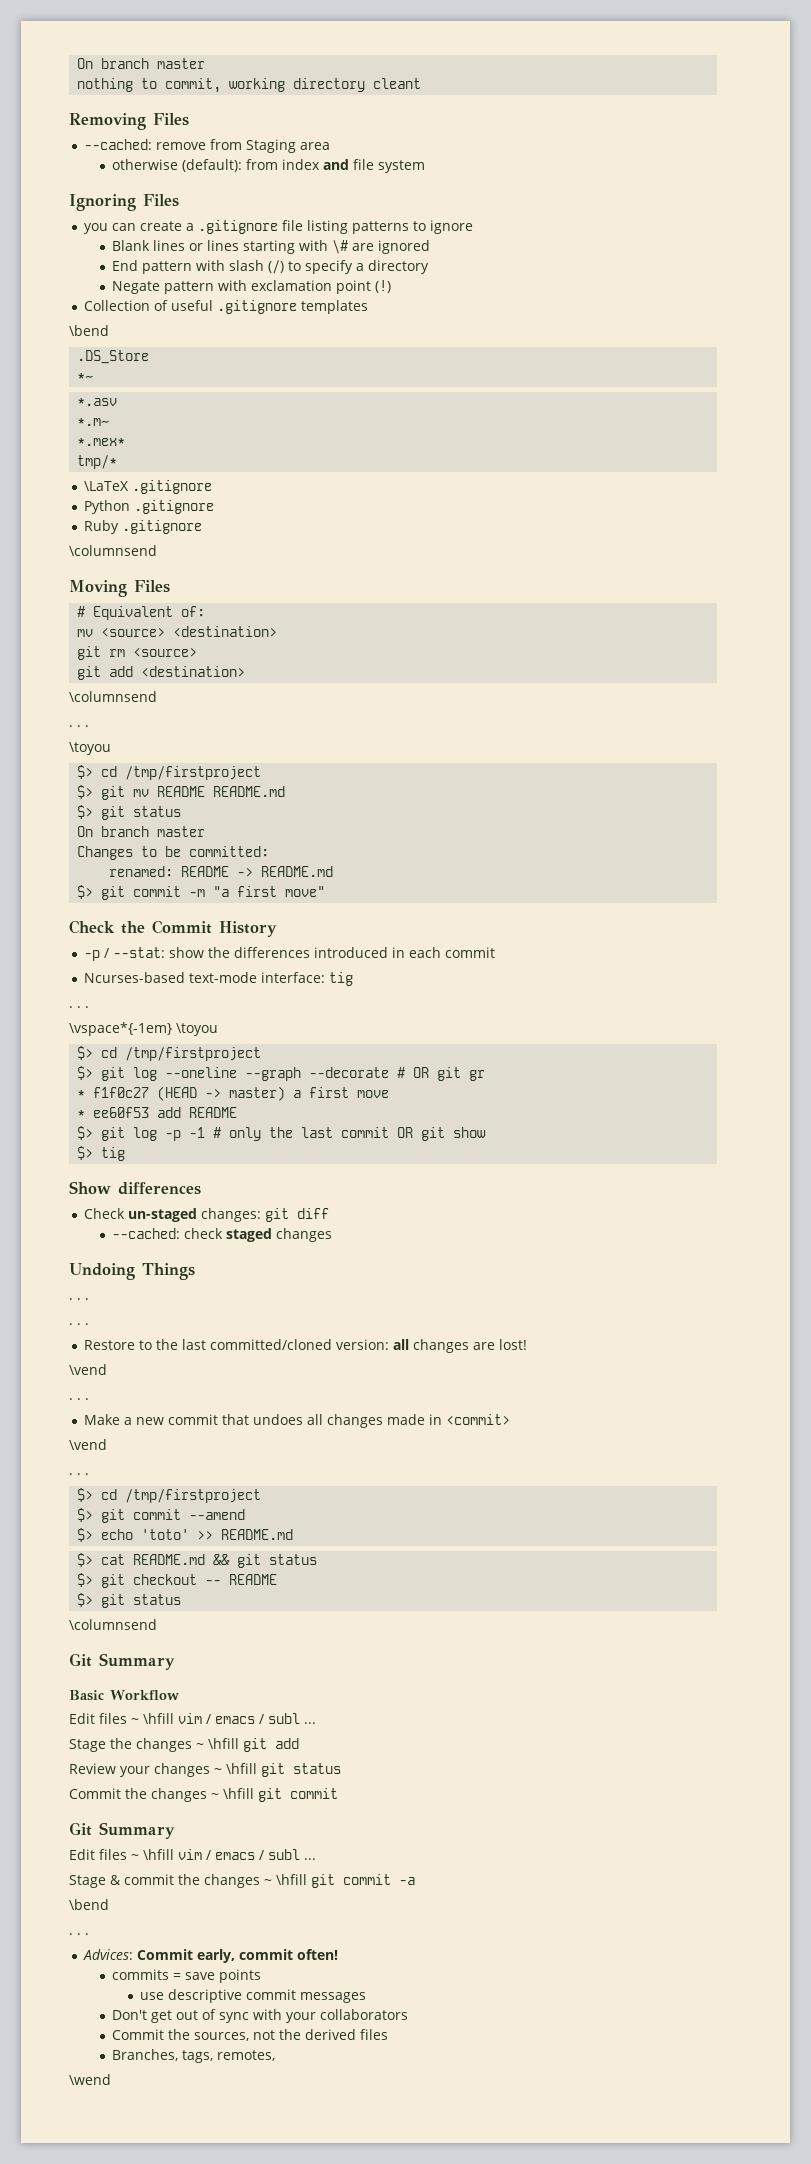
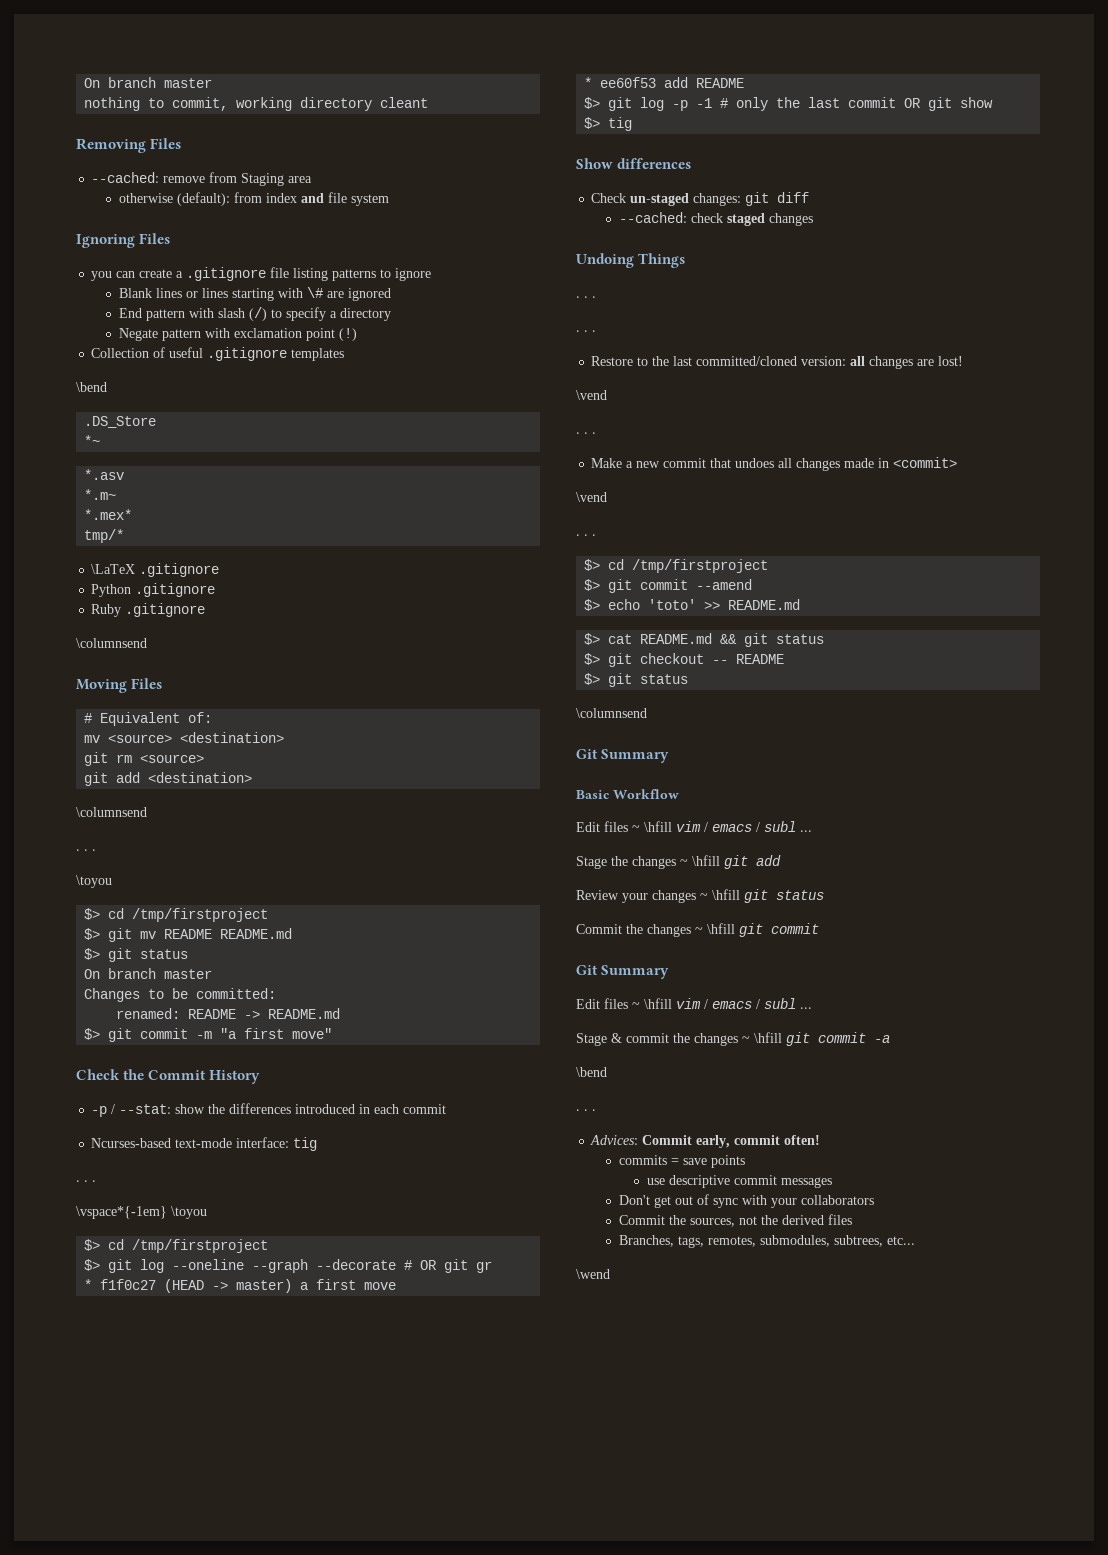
- Branches, tags, remotes,
+ Branches, tags, remotes, submodules, subtrees, etc...

